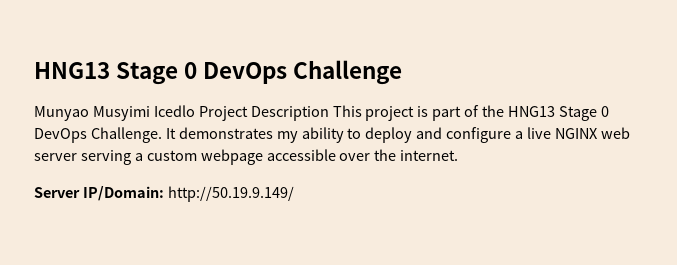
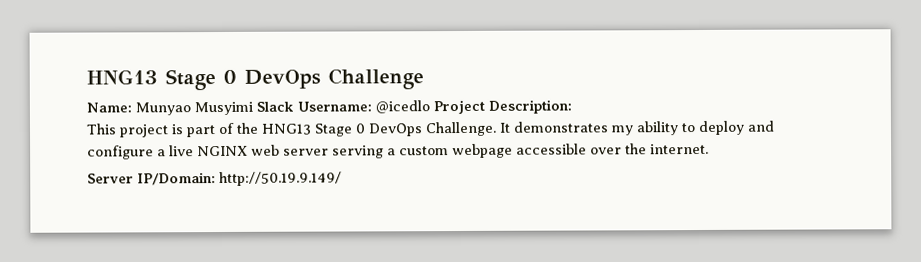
- Munyao Musyimi Icedlo Project Description This project is part of the HNG13 Stage 0 DevOps Challenge.
+ Name: Munyao Musyimi Slack Username: @icedlo Project Description:
+ This project is part of the HNG13 Stage 0 DevOps Challenge.

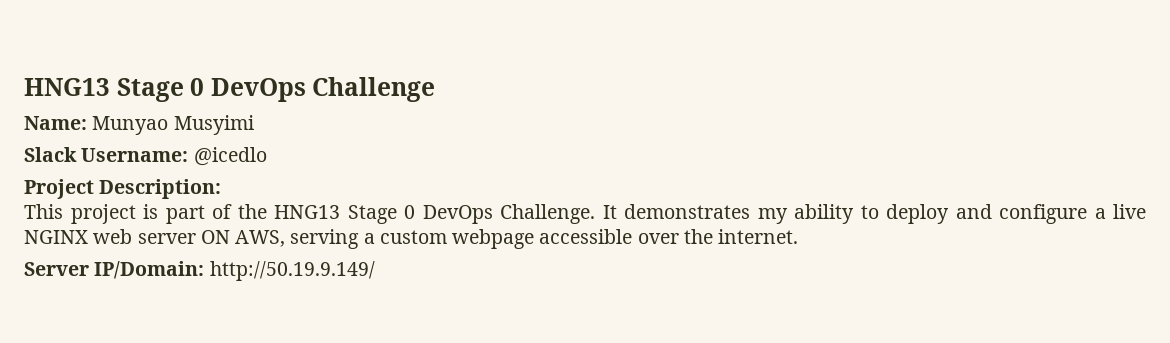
- Name: Munyao Musyimi Slack Username: @icedlo Project Description:
+ Name: Munyao Musyimi
+ Slack Username: @icedlo
+ Project Description:
- It demonstrates my ability to deploy and configure a live NGINX web server serving a custom webpage accessible over the internet.
+ It demonstrates my ability to deploy and configure a live NGINX web server ON AWS, serving a custom webpage accessible over the internet.

